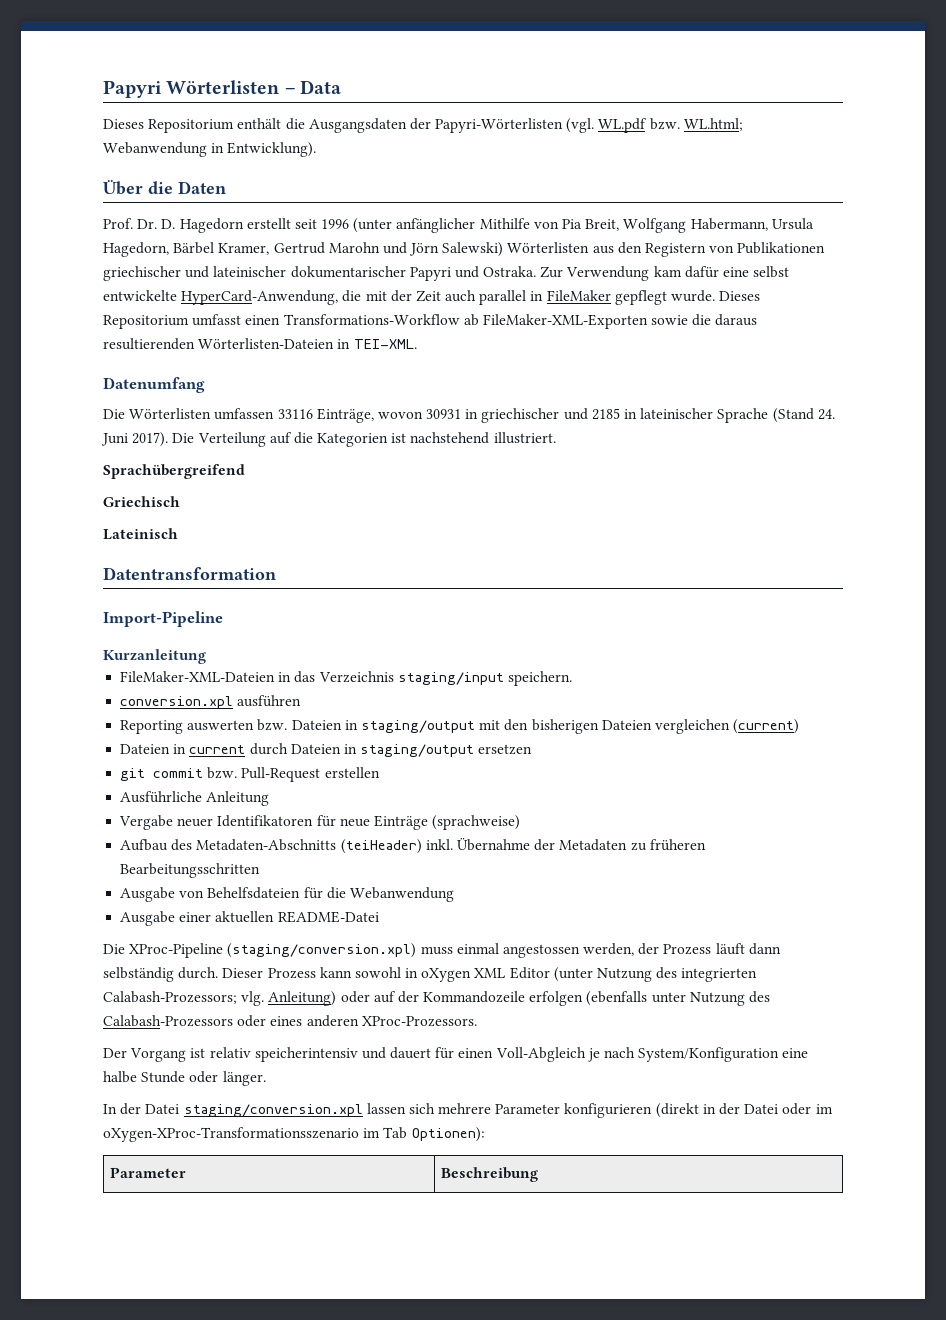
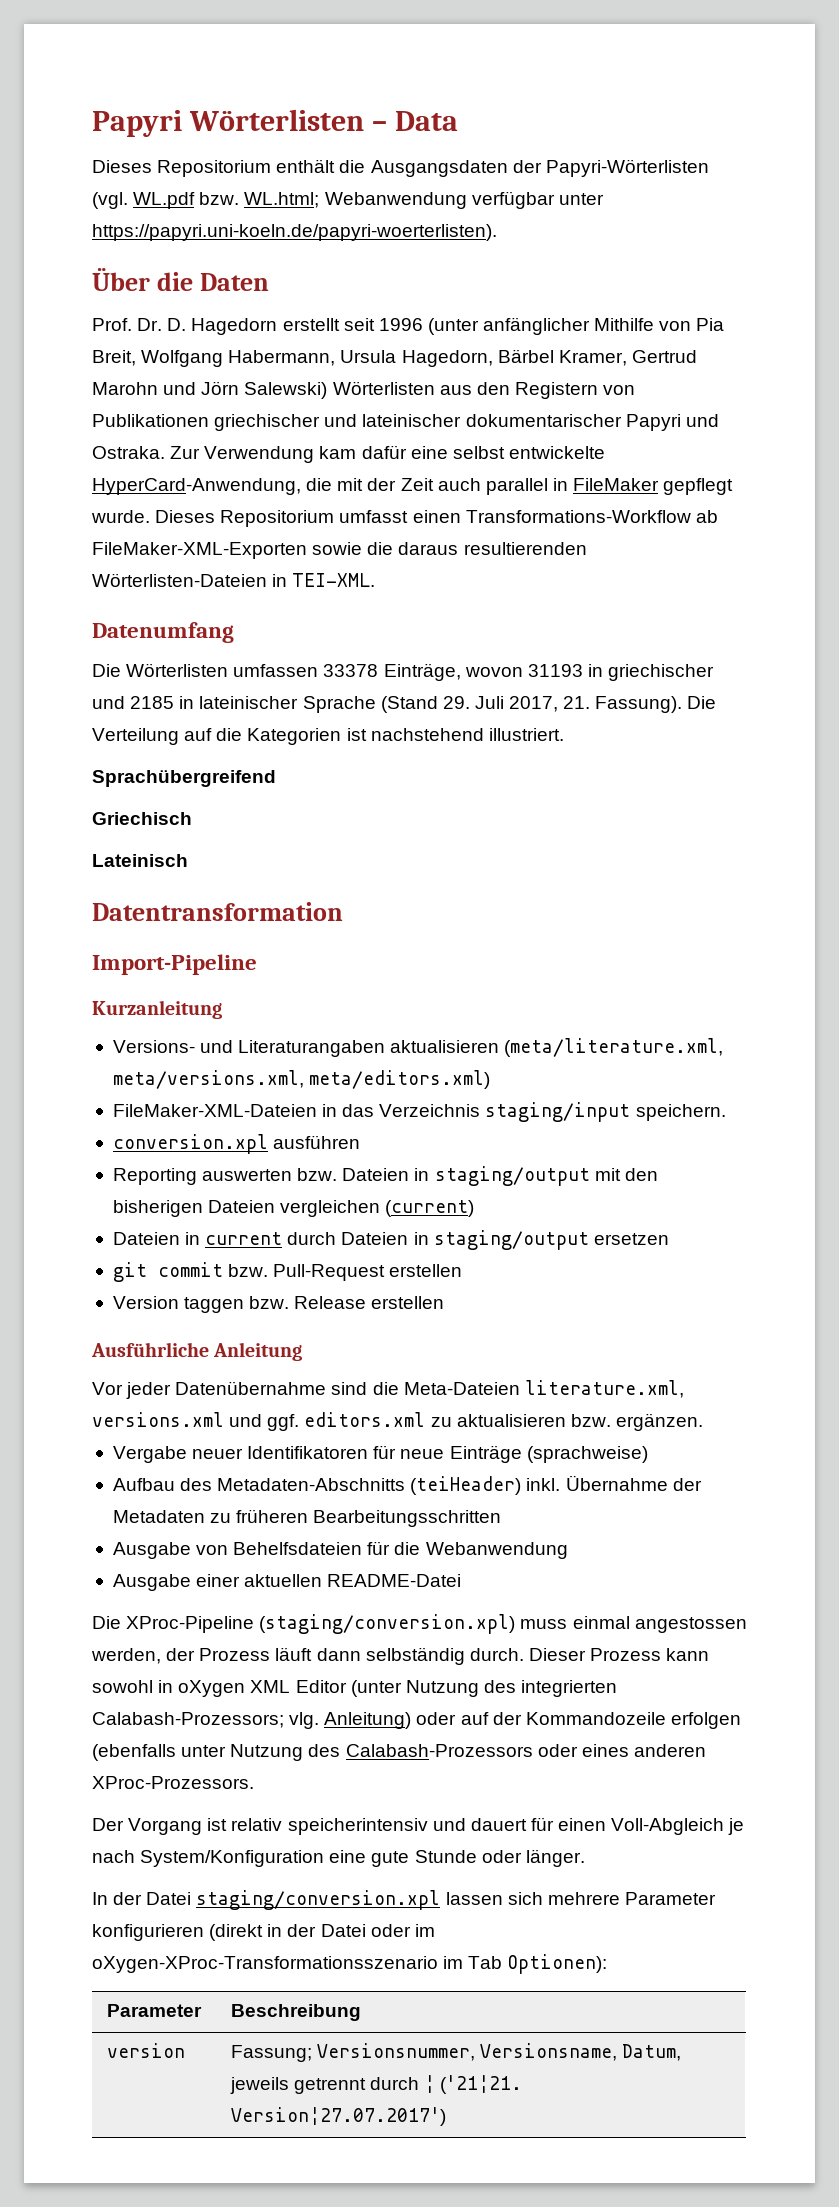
- Dieses Repositorium enthält die Ausgangsdaten der Papyri-Wörterlisten (vgl. WL.pdf bzw. WL.html; Webanwendung in Entwicklung).
+ Dieses Repositorium enthält die Ausgangsdaten der Papyri-Wörterlisten (vgl. WL.pdf bzw. WL.html; Webanwendung verfügbar unter https://papyri.uni-koeln.de/papyri-woerterlisten).
- Die Wörterlisten umfassen 33116 Einträge, wovon 30931 in griechischer und 2185 in lateinischer Sprache (Stand 24. Juni 2017).
+ Die Wörterlisten umfassen 33378 Einträge, wovon 31193 in griechischer und 2185 in lateinischer Sprache (Stand 29. Juli 2017, 21. Fassung).
+ Versions- und Literaturangaben aktualisieren (meta/literature.xml, meta/versions.xml, meta/editors.xml)
+ Version taggen bzw. Release erstellen
  Ausführliche Anleitung
+ Vor jeder Datenübernahme sind die Meta-Dateien literature.xml, versions.xml und ggf. editors.xml zu aktualisieren bzw. ergänzen.
- Der Vorgang ist relativ speicherintensiv und dauert für einen Voll-Abgleich je nach System/Konfiguration eine halbe Stunde oder länger.
+ Der Vorgang ist relativ speicherintensiv und dauert für einen Voll-Abgleich je nach System/Konfiguration eine gute Stunde oder länger.
+ version | Fassung; Versionsnummer, Versionsname, Datum, jeweils getrennt durch ¦ ('21¦21. Version¦27.07.2017')

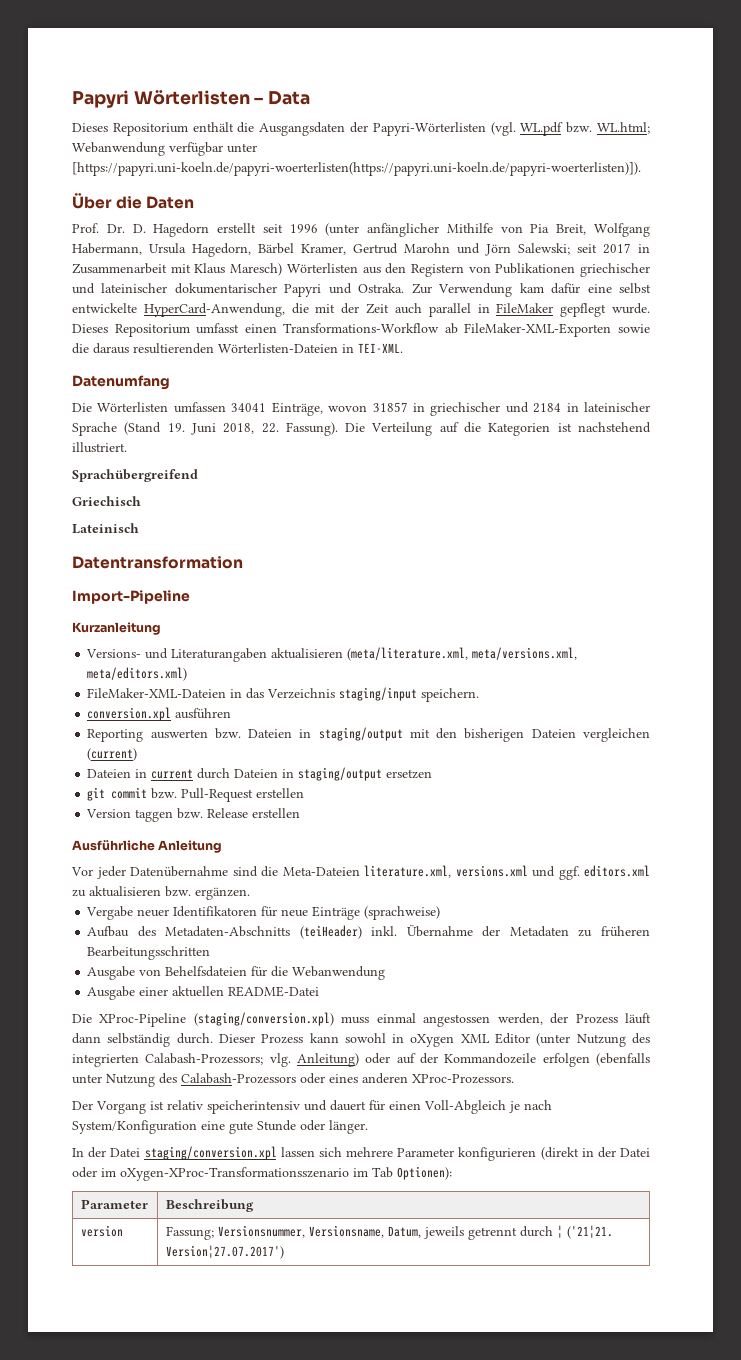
- Dieses Repositorium enthält die Ausgangsdaten der Papyri-Wörterlisten (vgl. WL.pdf bzw. WL.html; Webanwendung verfügbar unter https://papyri.uni-koeln.de/papyri-woerterlisten).
+ Dieses Repositorium enthält die Ausgangsdaten der Papyri-Wörterlisten (vgl. WL.pdf bzw. WL.html; Webanwendung verfügbar unter [https://papyri.uni-koeln.de/papyri-woerterlisten(https://papyri.uni-koeln.de/papyri-woerterlisten)]).
- Prof. Dr. D. Hagedorn erstellt seit 1996 (unter anfänglicher Mithilfe von Pia Breit, Wolfgang Habermann, Ursula Hagedorn, Bärbel Kramer, Gertrud Marohn und Jörn Salewski) Wörterlisten aus den Registern von Publikationen griechischer und lateinischer dokumentarischer Papyri und Ostraka.
+ Prof. Dr. D. Hagedorn erstellt seit 1996 (unter anfänglicher Mithilfe von Pia Breit, Wolfgang Habermann, Ursula Hagedorn, Bärbel Kramer, Gertrud Marohn und Jörn Salewski; seit 2017 in Zusammenarbeit mit Klaus Maresch) Wörterlisten aus den Registern von Publikationen griechischer und lateinischer dokumentarischer Papyri und Ostraka.
- Die Wörterlisten umfassen 33378 Einträge, wovon 31193 in griechischer und 2185 in lateinischer Sprache (Stand 29. Juli 2017, 21. Fassung).
+ Die Wörterlisten umfassen 34041 Einträge, wovon 31857 in griechischer und 2184 in lateinischer Sprache (Stand 19. Juni 2018, 22. Fassung).

